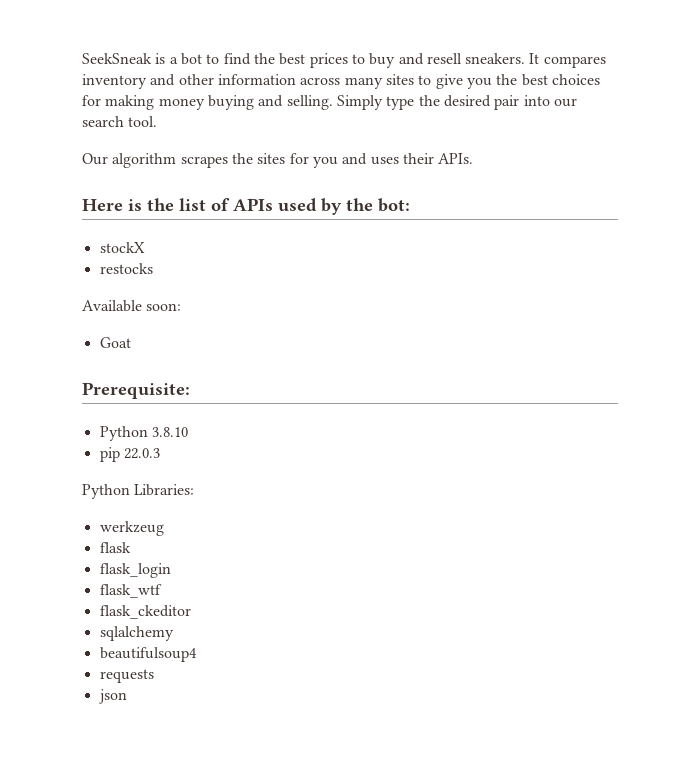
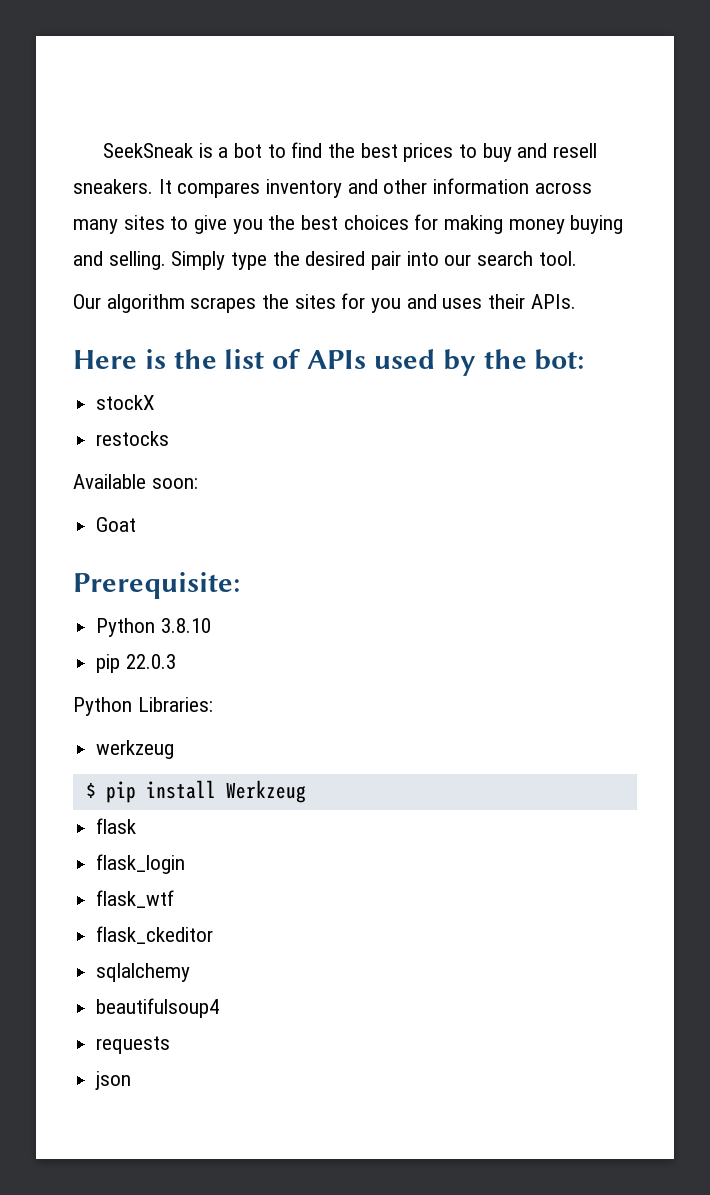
+ $ pip install Werkzeug

